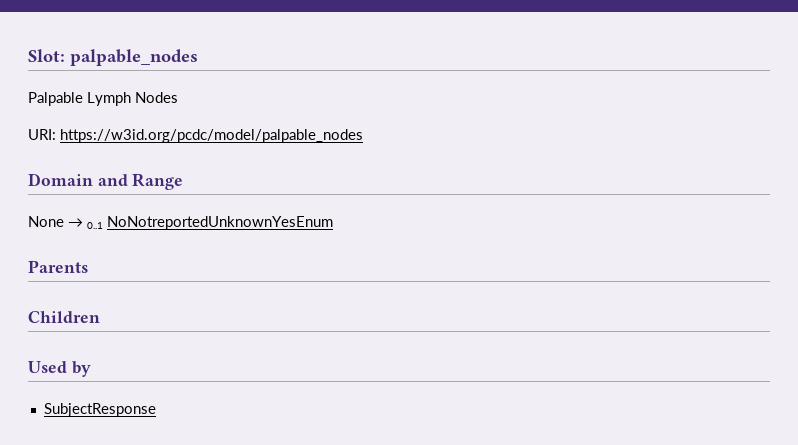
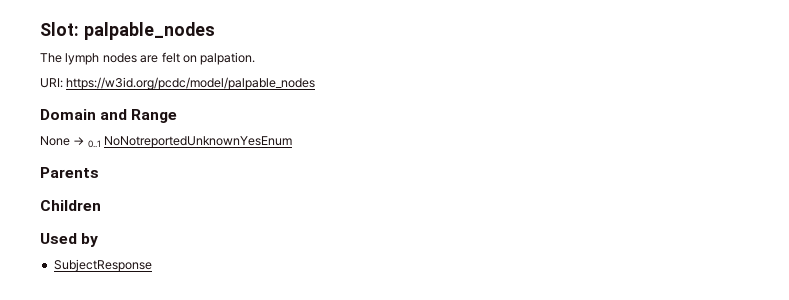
- Palpable Lymph Nodes
+ The lymph nodes are felt on palpation.

